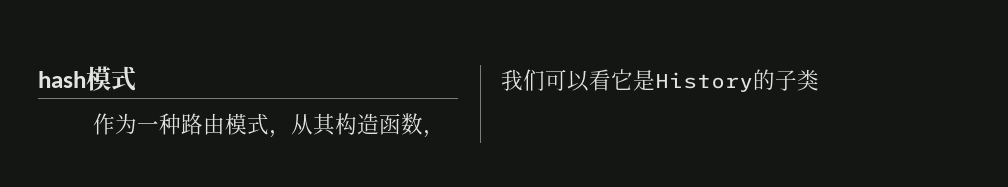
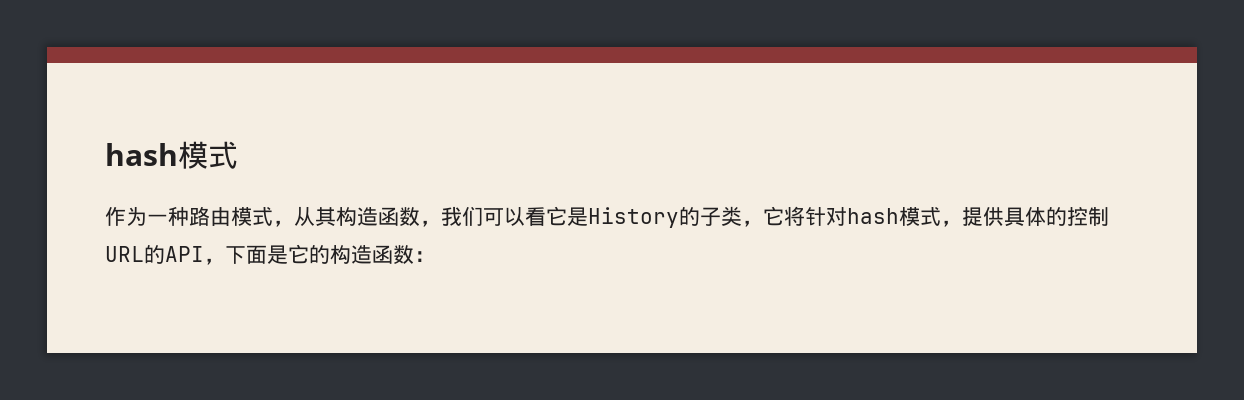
- 作为一种路由模式，从其构造函数，我们可以看它是History的子类
+ 作为一种路由模式，从其构造函数，我们可以看它是History的子类，它将针对hash模式，提供具体的控制URL的API，下面是它的构造函数：

